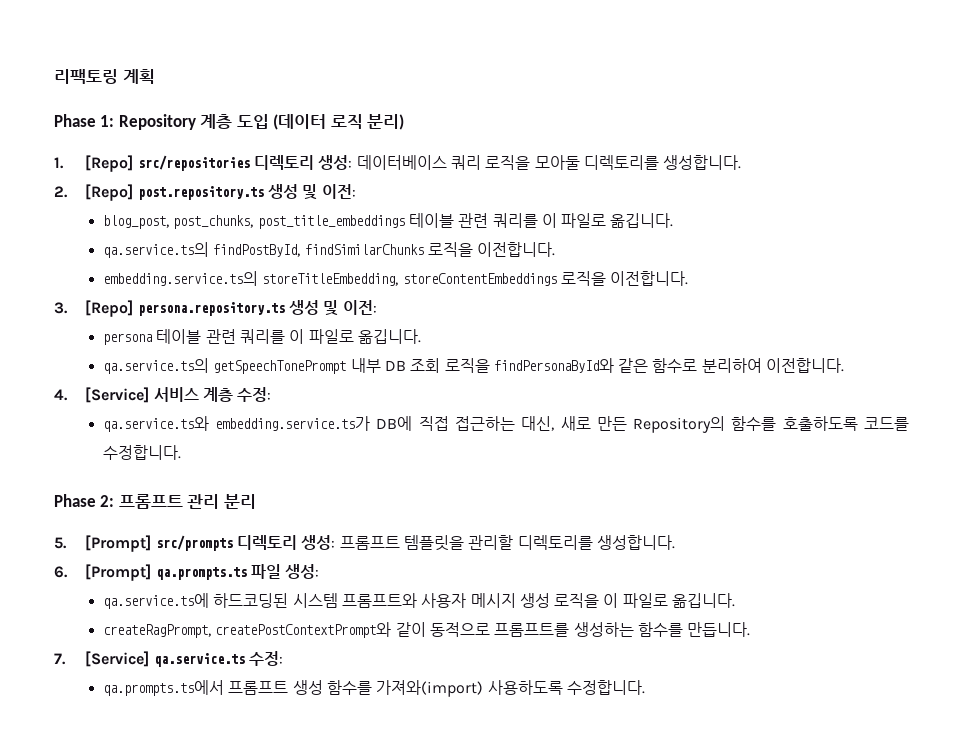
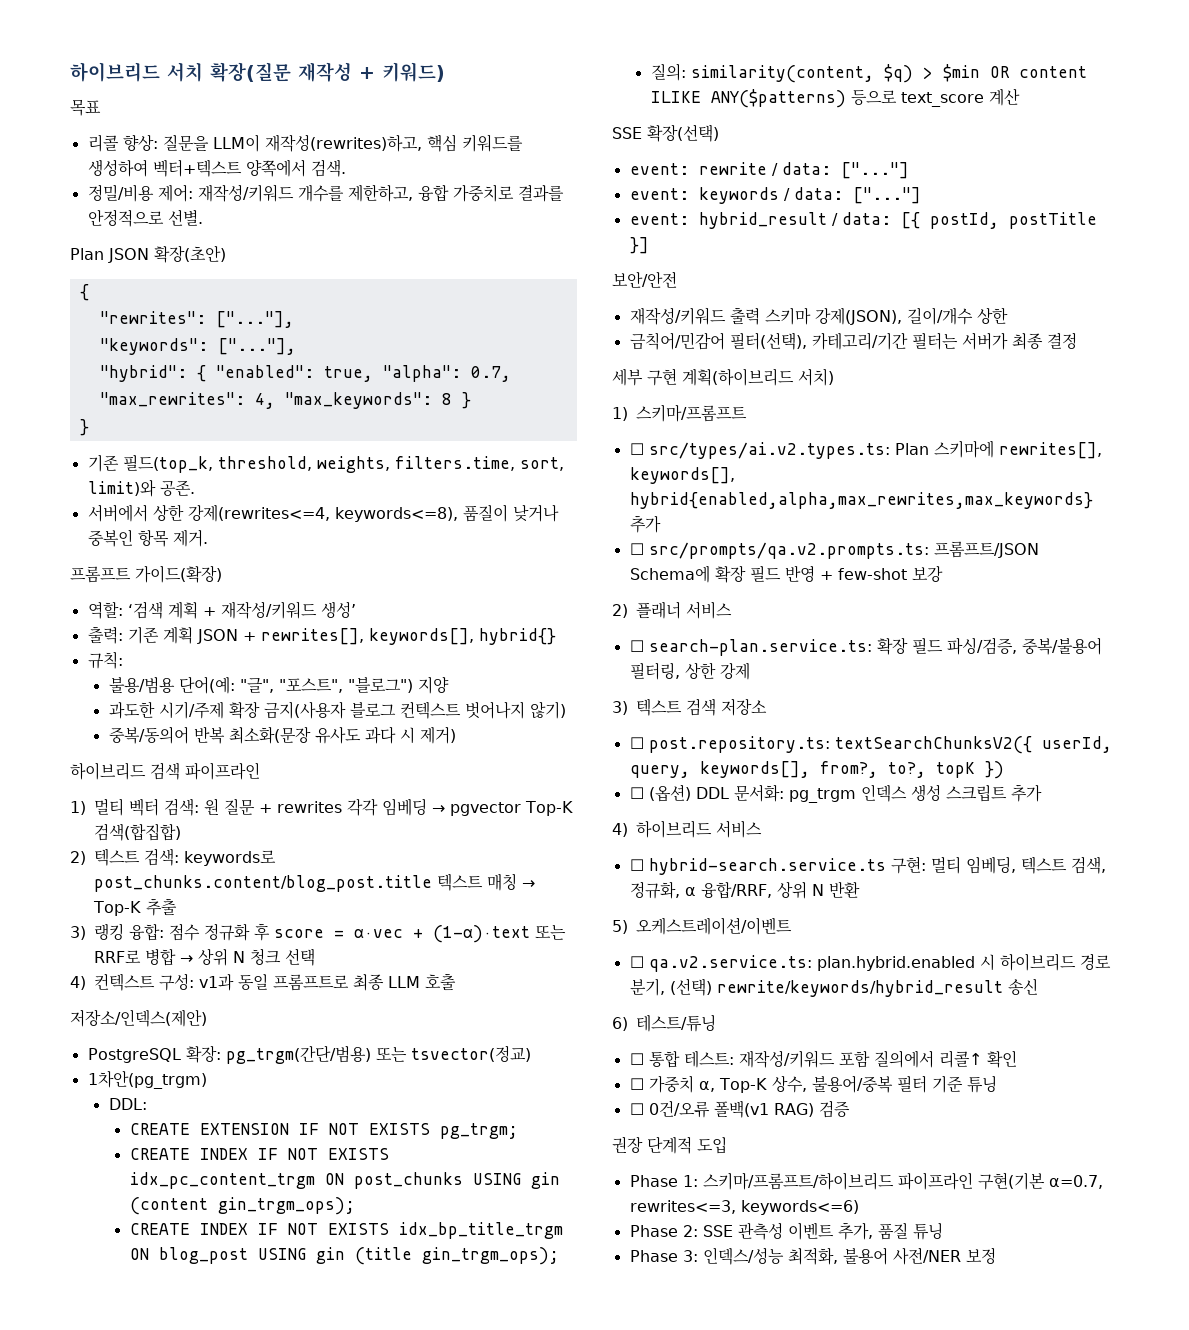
- 리팩토링 계획
- Phase 1: Repository 계층 도입 (데이터 로직 분리)
- 1. [Repo] src/repositories 디렉토리 생성: 데이터베이스 쿼리 로직을 모아둘 디렉토리를 생성합니다.
- 2. [Repo] post.repository.ts 생성 및 이전:
- blog_post, post_chunks, post_title_embeddings 테이블 관련 쿼리를 이 파일로 옮깁니다.
- qa.service.ts의 findPostById, findSimilarChunks 로직을 이전합니다.
- embedding.service.ts의 storeTitleEmbedding, storeContentEmbeddings 로직을 이전합니다.
- 3. [Repo] persona.repository.ts 생성 및 이전:
- persona 테이블 관련 쿼리를 이 파일로 옮깁니다.
- qa.service.ts의 getSpeechTonePrompt 내부 DB 조회 로직을 findPersonaById와 같은 함수로 분리하여 이전합니다.
- 4. [Service] 서비스 계층 수정:
- qa.service.ts와 embedding.service.ts가 DB에 직접 접근하는 대신, 새로 만든 Repository의 함수를 호출하도록 코드를 수정합니다.
- Phase 2: 프롬프트 관리 분리
- 5. [Prompt] src/prompts 디렉토리 생성: 프롬프트 템플릿을 관리할 디렉토리를 생성합니다.
- 6. [Prompt] qa.prompts.ts 파일 생성:
- qa.service.ts에 하드코딩된 시스템 프롬프트와 사용자 메시지 생성 로직을 이 파일로 옮깁니다.
- createRagPrompt, createPostContextPrompt와 같이 동적으로 프롬프트를 생성하는 함수를 만듭니다.
- 7. [Service] qa.service.ts 수정:
- qa.prompts.ts에서 프롬프트 생성 함수를 가져와(import) 사용하도록 수정합니다.
+ 하이브리드 서치 확장(질문 재작성 + 키워드)
+ 목표
+ 리콜 향상: 질문을 LLM이 재작성(rewrites)하고, 핵심 키워드를 생성하여 벡터+텍스트 양쪽에서 검색.
+ 정밀/비용 제어: 재작성/키워드 개수를 제한하고, 융합 가중치로 결과를 안정적으로 선별.
+ Plan JSON 확장(초안)
+ {
+ "rewrites": ["..."],
+ "keywords": ["..."],
+ "hybrid": { "enabled": true, "alpha": 0.7, "max_rewrites": 4, "max_keywords": 8 }
+ }
+ 기존 필드(top_k, threshold, weights, filters.time, sort, limit)와 공존.
+ 서버에서 상한 강제(rewrites<=4, keywords<=8), 품질이 낮거나 중복인 항목 제거.
+ 프롬프트 가이드(확장)
+ 역할: ‘검색 계획 + 재작성/키워드 생성’
+ 출력: 기존 계획 JSON + rewrites[], keywords[], hybrid{}
+ 규칙:
+ 불용/범용 단어(예: "글", "포스트", "블로그") 지양
+ 과도한 시기/주제 확장 금지(사용자 블로그 컨텍스트 벗어나지 않기)
+ 중복/동의어 반복 최소화(문장 유사도 과다 시 제거)
+ 하이브리드 검색 파이프라인
+ 1) 멀티 벡터 검색: 원 질문 + rewrites 각각 임베딩 → pgvector Top-K 검색(합집합)
+ 2) 텍스트 검색: keywords로 post_chunks.content/blog_post.title 텍스트 매칭 → Top-K 추출
+ 3) 랭킹 융합: 점수 정규화 후 score = α·vec + (1-α)·text 또는 RRF로 병합 → 상위 N 청크 선택
+ 4) 컨텍스트 구성: v1과 동일 프롬프트로 최종 LLM 호출
+ 저장소/인덱스(제안)
+ PostgreSQL 확장: pg_trgm(간단/범용) 또는 tsvector(정교)
+ 1차안(pg_trgm)
+ DDL:
+ CREATE EXTENSION IF NOT EXISTS pg_trgm;
+ CREATE INDEX IF NOT EXISTS idx_pc_content_trgm ON post_chunks USING gin (content gin_trgm_ops);
+ CREATE INDEX IF NOT EXISTS idx_bp_title_trgm ON blog_post USING gin (title gin_trgm_ops);
+ 질의: similarity(content, $q) > $min OR content ILIKE ANY($patterns) 등으로 text_score 계산
+ SSE 확장(선택)
+ event: rewrite / data: ["..."]
+ event: keywords / data: ["..."]
+ event: hybrid_result / data: [{ postId, postTitle }]
+ 보안/안전
+ 재작성/키워드 출력 스키마 강제(JSON), 길이/개수 상한
+ 금칙어/민감어 필터(선택), 카테고리/기간 필터는 서버가 최종 결정
+ 세부 구현 계획(하이브리드 서치)
+ 1) 스키마/프롬프트
+ ☐ src/types/ai.v2.types.ts: Plan 스키마에 rewrites[], keywords[], hybrid{enabled,alpha,max_rewrites,max_keywords} 추가
+ ☐ src/prompts/qa.v2.prompts.ts: 프롬프트/JSON Schema에 확장 필드 반영 + few-shot 보강
+ 2) 플래너 서비스
+ ☐ search-plan.service.ts: 확장 필드 파싱/검증, 중복/불용어 필터링, 상한 강제
+ 3) 텍스트 검색 저장소
+ ☐ post.repository.ts: textSearchChunksV2({ userId, query, keywords[], from?, to?, topK })
+ ☐ (옵션) DDL 문서화: pg_trgm 인덱스 생성 스크립트 추가
+ 4) 하이브리드 서비스
+ ☐ hybrid-search.service.ts 구현: 멀티 임베딩, 텍스트 검색, 정규화, α 융합/RRF, 상위 N 반환
+ 5) 오케스트레이션/이벤트
+ ☐ qa.v2.service.ts: plan.hybrid.enabled 시 하이브리드 경로 분기, (선택) rewrite/keywords/hybrid_result 송신
+ 6) 테스트/튜닝
+ ☐ 통합 테스트: 재작성/키워드 포함 질의에서 리콜↑ 확인
+ ☐ 가중치 α, Top-K 상수, 불용어/중복 필터 기준 튜닝
+ ☐ 0건/오류 폴백(v1 RAG) 검증
+ 권장 단계적 도입
+ Phase 1: 스키마/프롬프트/하이브리드 파이프라인 구현(기본 α=0.7, rewrites<=3, keywords<=6)
+ Phase 2: SSE 관측성 이벤트 추가, 품질 튜닝
+ Phase 3: 인덱스/성능 최적화, 불용어 사전/NER 보정

